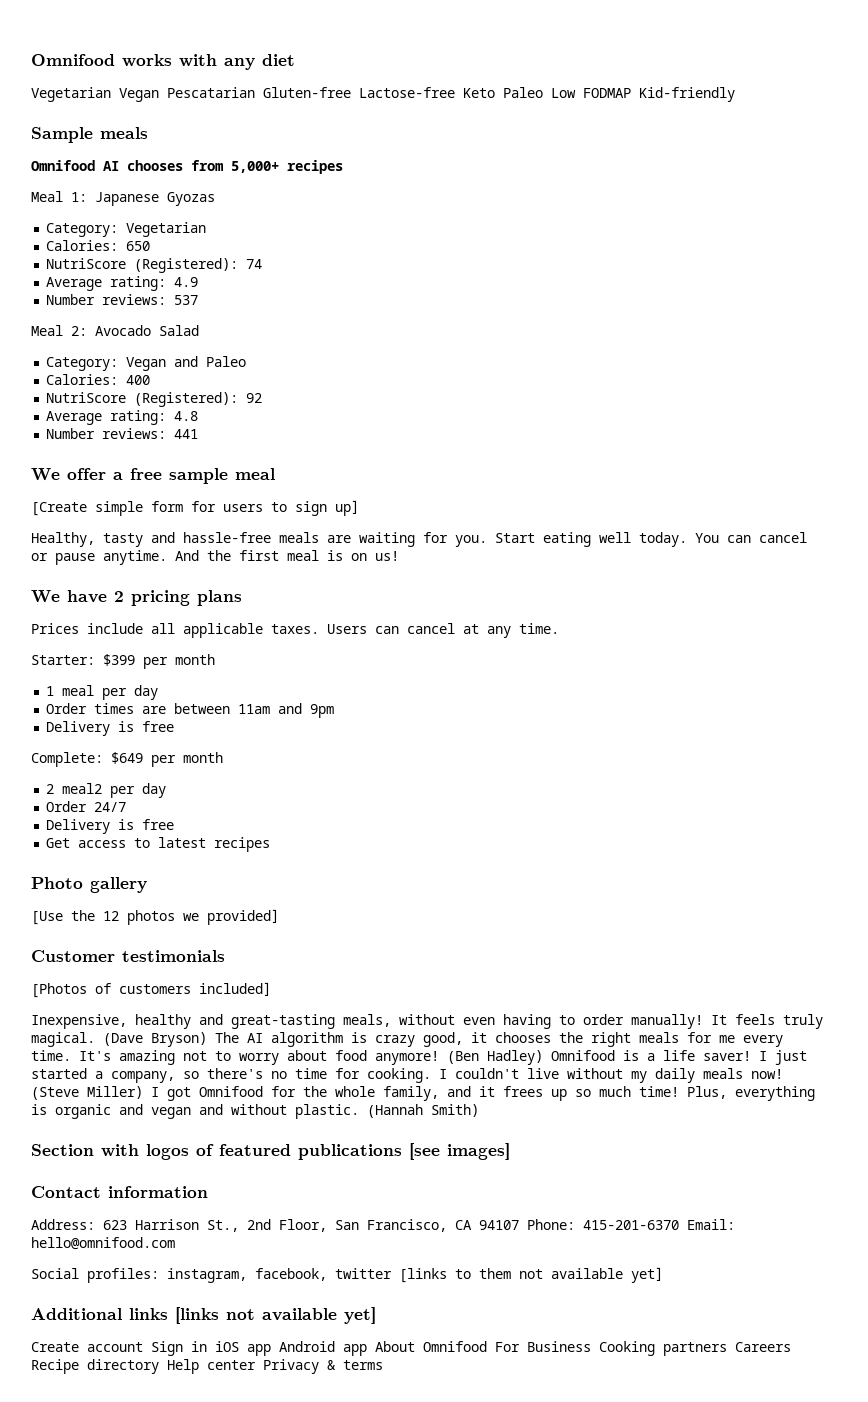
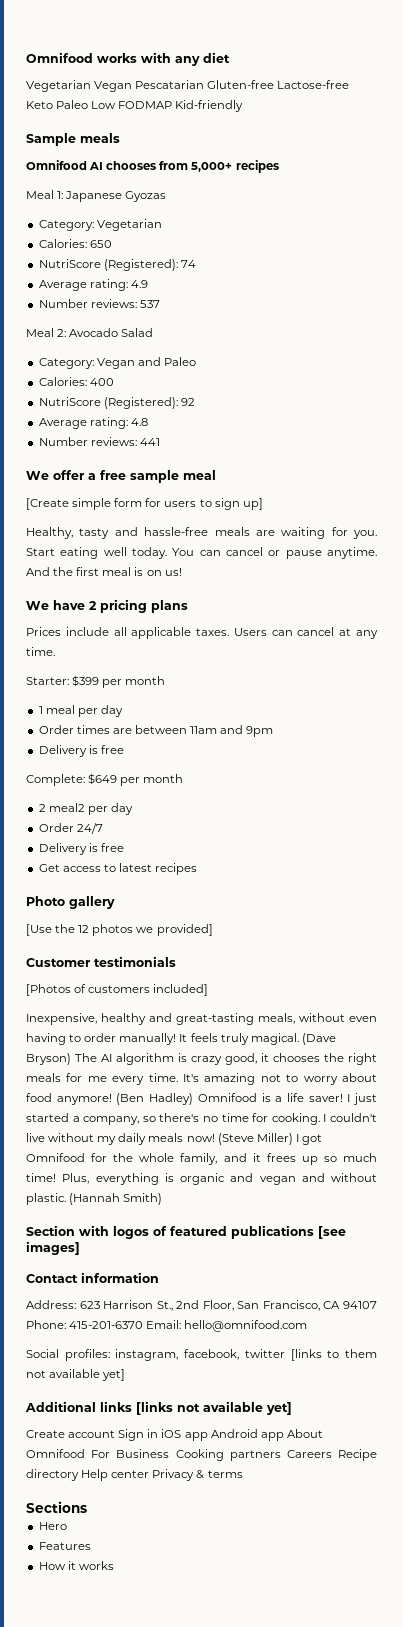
+ Sections
+ Hero
+ Features
+ How it works

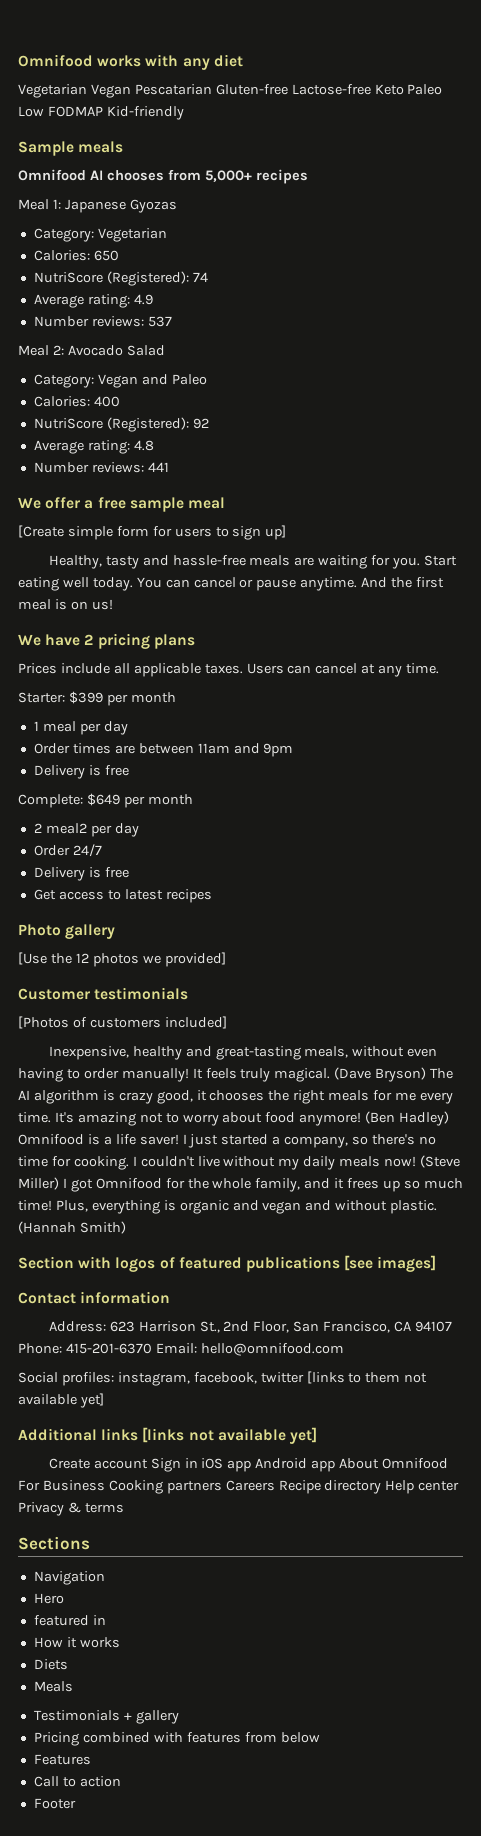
+ Navigation
- Features
+ featured in
+ Diets
+ Meals
+ Testimonials + gallery
+ Pricing combined with features from below
+ Features
+ Call to action
+ Footer

